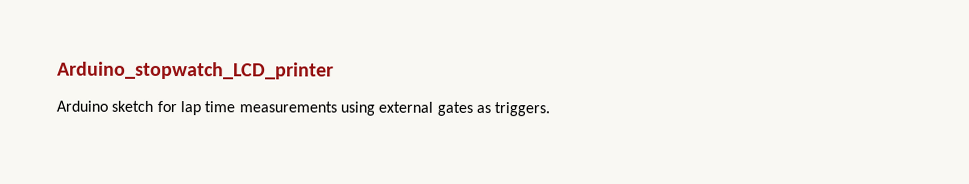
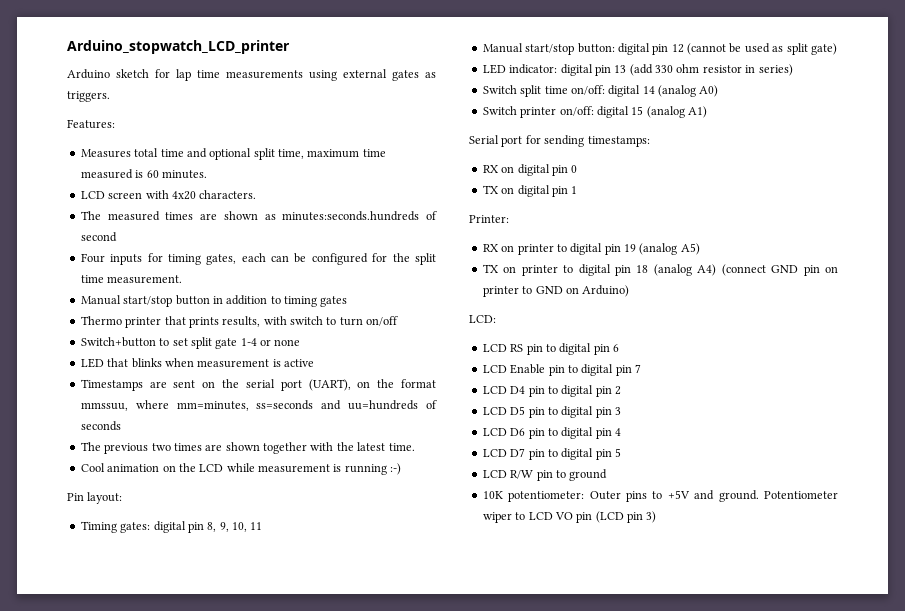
+ Features:
+ Measures total time and optional split time, maximum time measured is 60 minutes.
+ LCD screen with 4x20 characters.
+ The measured times are shown as minutes:seconds.hundreds of second
+ Four inputs for timing gates, each can be configured for the split time measurement.
+ Manual start/stop button in addition to timing gates
+ Thermo printer that prints results, with switch to turn on/off
+ Switch+button to set split gate 1-4 or none
+ LED that blinks when measurement is active
+ Timestamps are sent on the serial port (UART), on the format mmssuu, where mm=minutes, ss=seconds and uu=hundreds of seconds
+ The previous two times are shown together with the latest time.
+ Cool animation on the LCD while measurement is running :-)
+ Pin layout:
+ Timing gates: digital pin 8, 9, 10, 11
+ Manual start/stop button: digital pin 12 (cannot be used as split gate)
+ LED indicator: digital pin 13 (add 330 ohm resistor in series)
+ Switch split time on/off: digital 14 (analog A0)
+ Switch printer on/off: digital 15 (analog A1)
+ Serial port for sending timestamps:
+ RX on digital pin 0
+ TX on digital pin 1
+ Printer:
+ RX on printer to digital pin 19 (analog A5)
+ TX on printer to digital pin 18 (analog A4) (connect GND pin on printer to GND on Arduino)
+ LCD:
+ LCD RS pin to digital pin 6
+ LCD Enable pin to digital pin 7
+ LCD D4 pin to digital pin 2
+ LCD D5 pin to digital pin 3
+ LCD D6 pin to digital pin 4
+ LCD D7 pin to digital pin 5
+ LCD R/W pin to ground
+ 10K potentiometer: Outer pins to +5V and ground. Potentiometer wiper to LCD VO pin (LCD pin 3)

